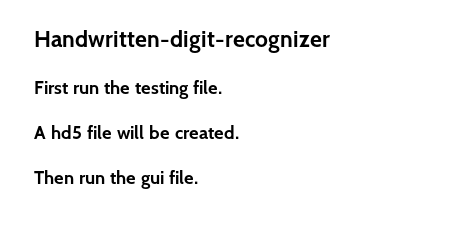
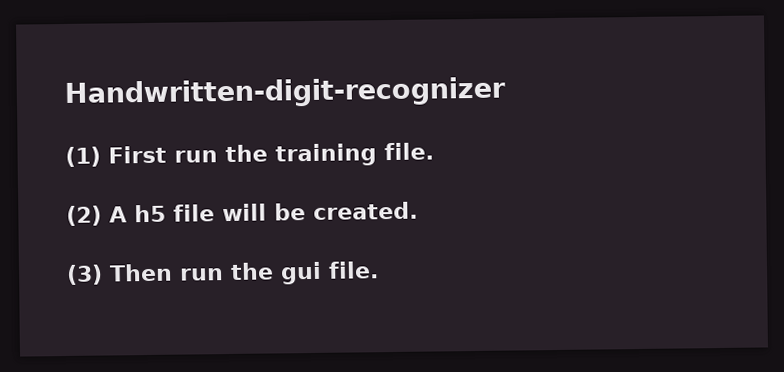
- First run the testing file.
+ (1) First run the training file.
- A hd5 file will be created.
+ (2) A h5 file will be created.
- Then run the gui file.
+ (3) Then run the gui file.

